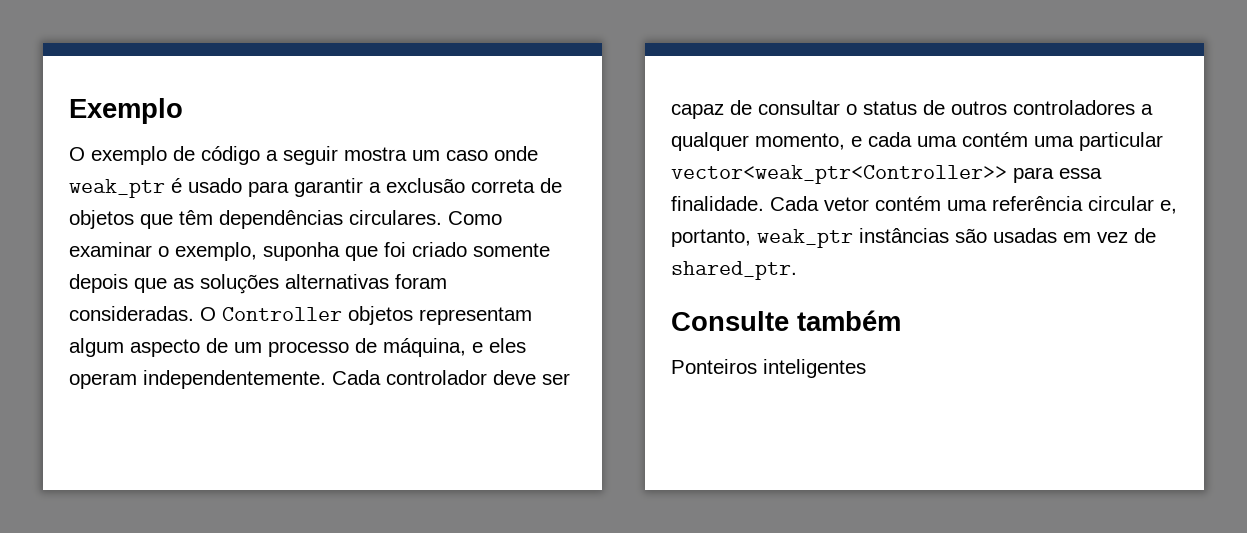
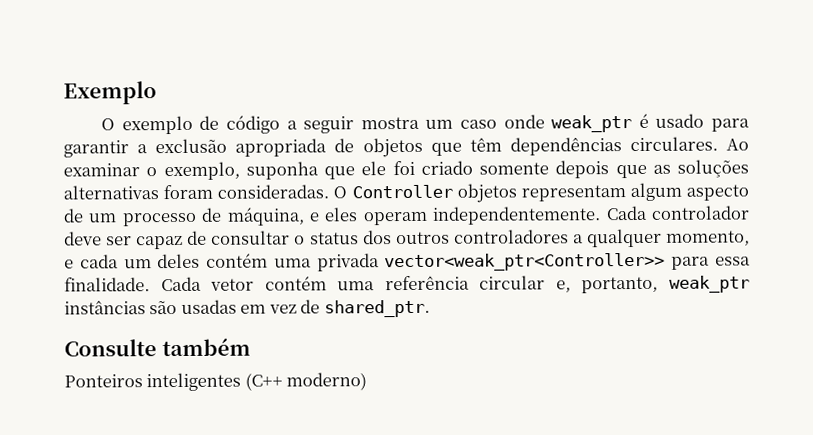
- O exemplo de código a seguir mostra um caso onde weak_ptr é usado para garantir a exclusão correta de objetos que têm dependências circulares.
+ O exemplo de código a seguir mostra um caso onde weak_ptr é usado para garantir a exclusão apropriada de objetos que têm dependências circulares.
- Como examinar o exemplo, suponha que foi criado somente depois que as soluções alternativas foram consideradas.
+ Ao examinar o exemplo, suponha que ele foi criado somente depois que as soluções alternativas foram consideradas.
- Cada controlador deve ser capaz de consultar o status de outros controladores a qualquer momento, e cada uma contém uma particular vector<weak_ptr<Controller>> para essa finalidade.
+ Cada controlador deve ser capaz de consultar o status dos outros controladores a qualquer momento, e cada um deles contém uma privada vector<weak_ptr<Controller>> para essa finalidade.
- Ponteiros inteligentes
+ Ponteiros inteligentes (C++ moderno)

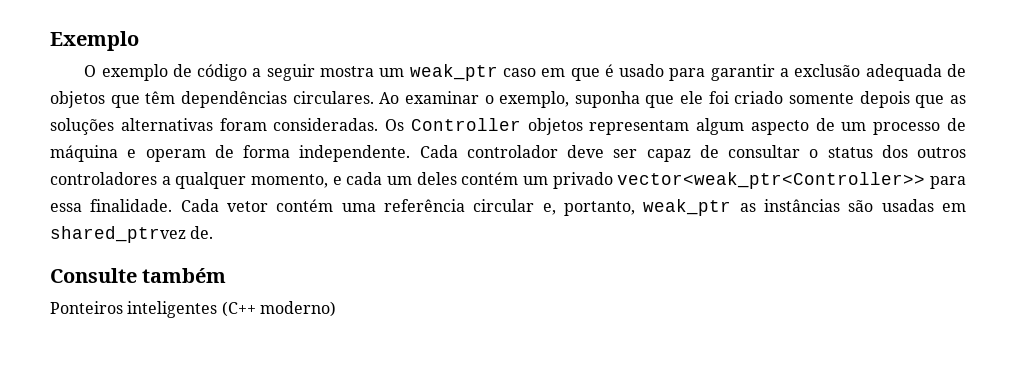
- O exemplo de código a seguir mostra um caso onde weak_ptr é usado para garantir a exclusão apropriada de objetos que têm dependências circulares.
+ O exemplo de código a seguir mostra um weak_ptr caso em que é usado para garantir a exclusão adequada de objetos que têm dependências circulares.
- O Controller objetos representam algum aspecto de um processo de máquina, e eles operam independentemente.
+ Os Controller objetos representam algum aspecto de um processo de máquina e operam de forma independente.
- Cada controlador deve ser capaz de consultar o status dos outros controladores a qualquer momento, e cada um deles contém uma privada vector<weak_ptr<Controller>> para essa finalidade.
+ Cada controlador deve ser capaz de consultar o status dos outros controladores a qualquer momento, e cada um deles contém um privado vector<weak_ptr<Controller>> para essa finalidade.
- Cada vetor contém uma referência circular e, portanto, weak_ptr instâncias são usadas em vez de shared_ptr.
+ Cada vetor contém uma referência circular e, portanto, weak_ptr as instâncias são usadas em shared_ptrvez de.

